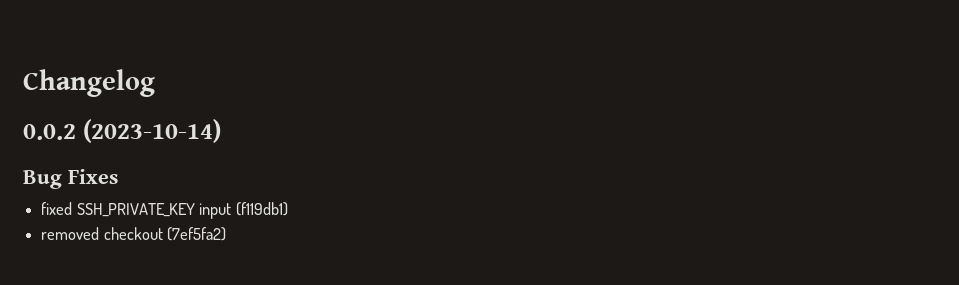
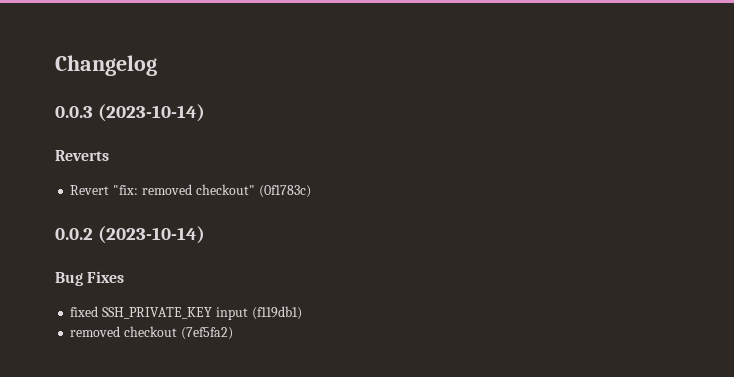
+ 0.0.3 (2023-10-14)
+ Reverts
+ Revert "fix: removed checkout" (0f1783c)

